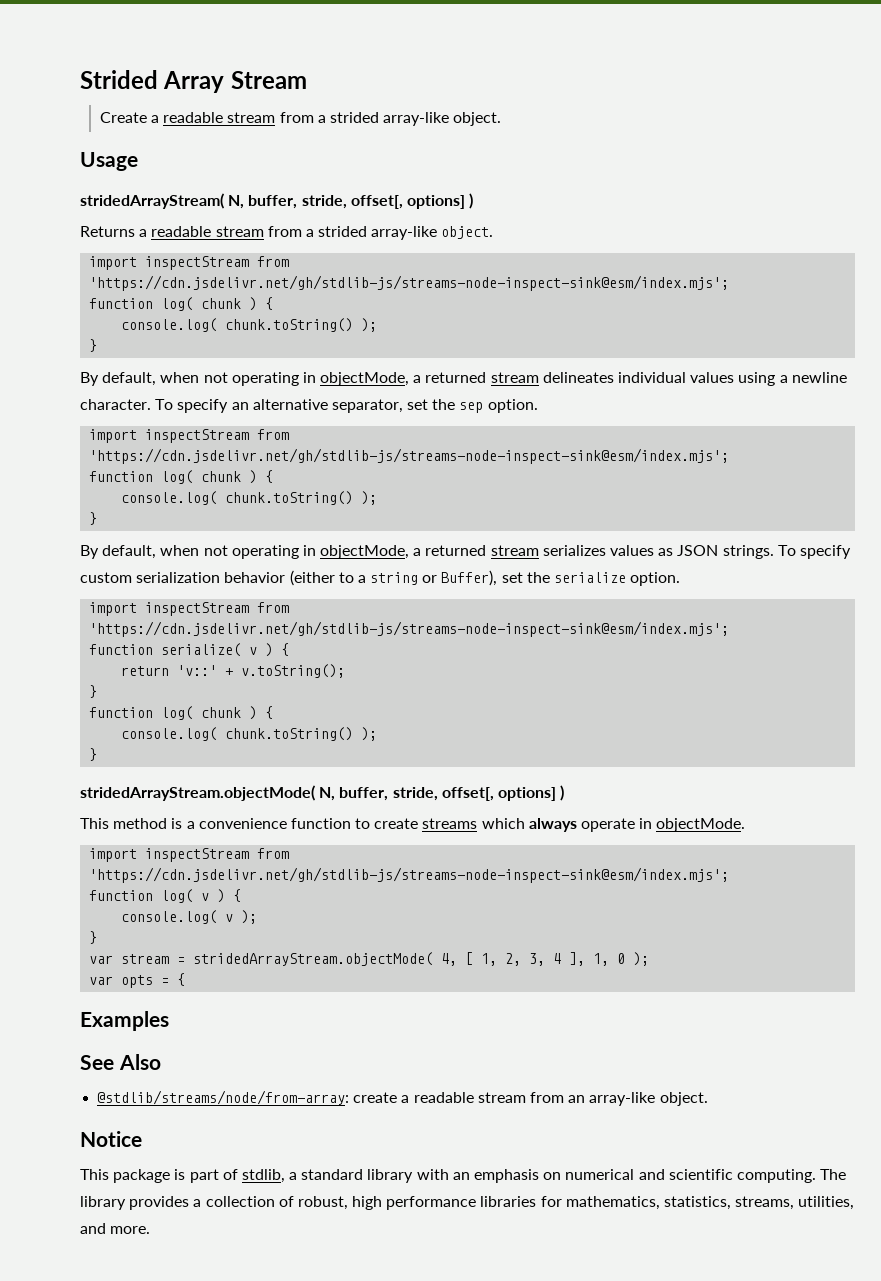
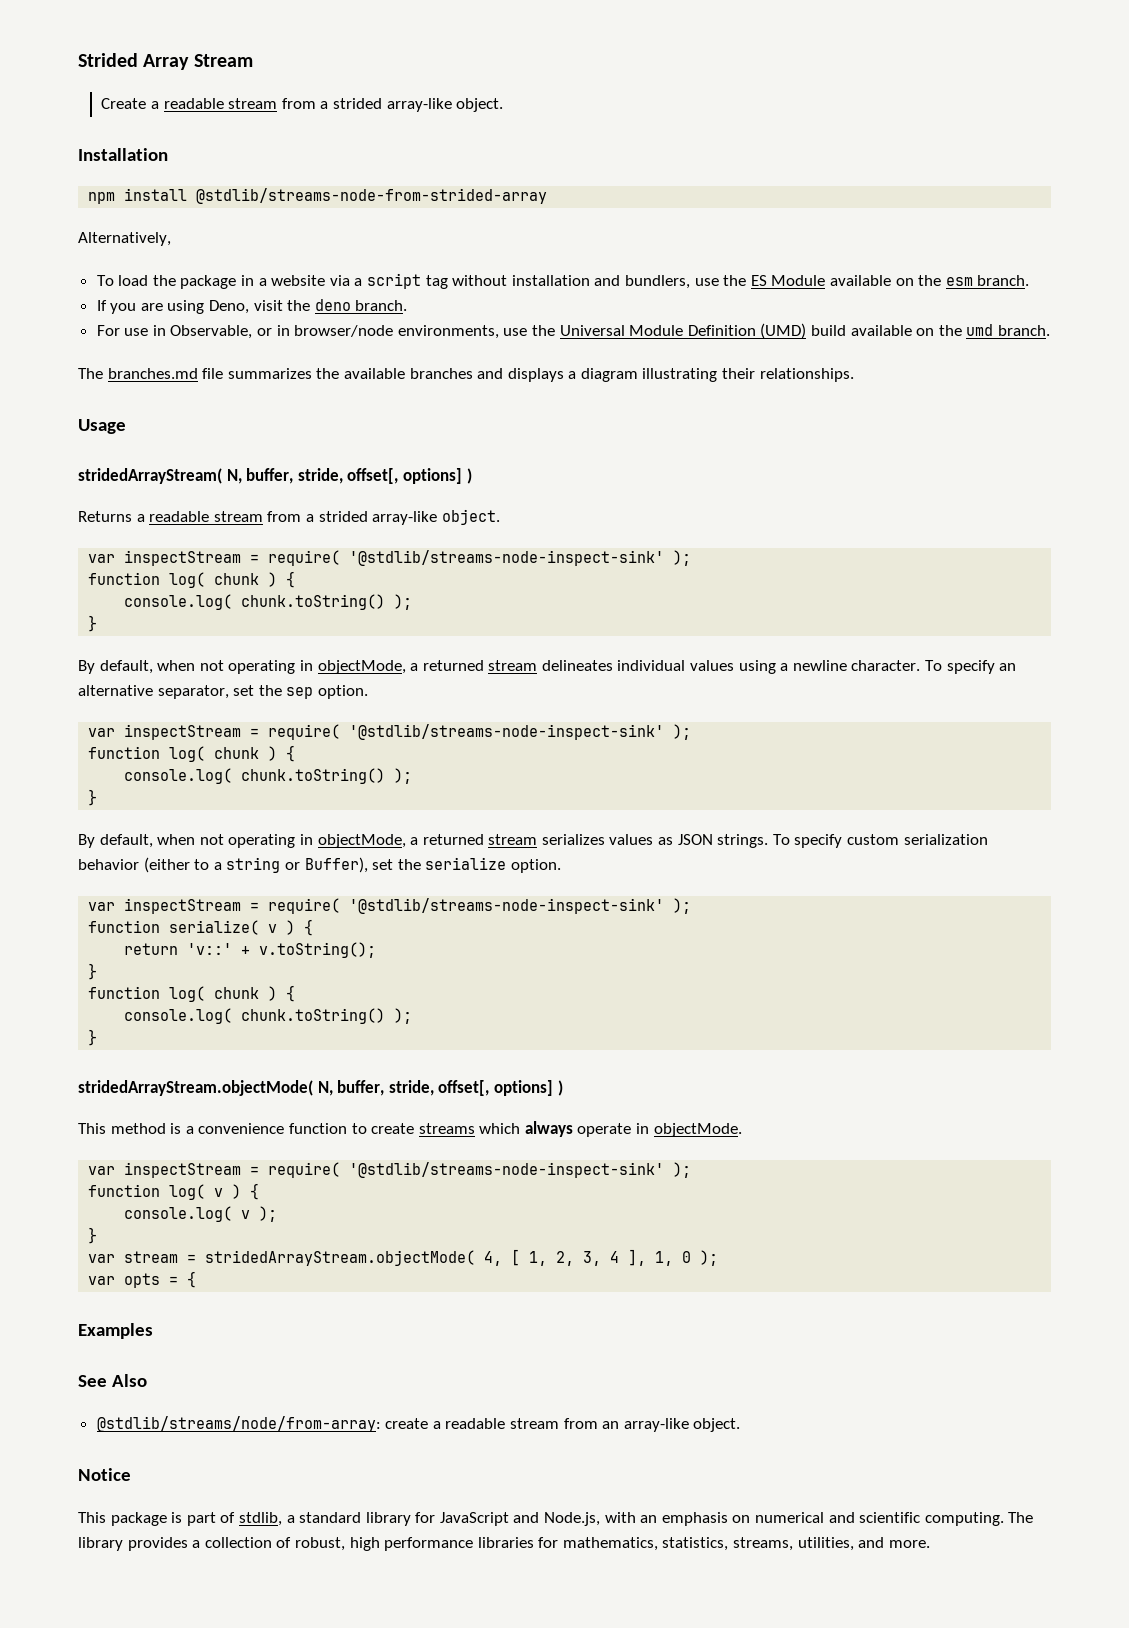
+ Installation
+ npm install @stdlib/streams-node-from-strided-array
+ Alternatively,
+ To load the package in a website via a script tag without installation and bundlers, use the ES Module available on the esm branch.
+ If you are using Deno, visit the deno branch.
+ For use in Observable, or in browser/node environments, use the Universal Module Definition (UMD) build available on the umd branch.
+ The branches.md file summarizes the available branches and displays a diagram illustrating their relationships.
  Returns a readable stream from a strided array-like object.
- import inspectStream from 'https://cdn.jsdelivr.net/gh/stdlib-js/streams-node-inspect-sink@esm/index.mjs';
+ var inspectStream = require( '@stdlib/streams-node-inspect-sink' );
  To specify an alternative separator, set the sep option.
- import inspectStream from 'https://cdn.jsdelivr.net/gh/stdlib-js/streams-node-inspect-sink@esm/index.mjs';
+ var inspectStream = require( '@stdlib/streams-node-inspect-sink' );
  To specify custom serialization behavior (either to a string or Buffer), set the serialize option.
- import inspectStream from 'https://cdn.jsdelivr.net/gh/stdlib-js/streams-node-inspect-sink@esm/index.mjs';
+ var inspectStream = require( '@stdlib/streams-node-inspect-sink' );
  This method is a convenience function to create streams which always operate in objectMode.
- import inspectStream from 'https://cdn.jsdelivr.net/gh/stdlib-js/streams-node-inspect-sink@esm/index.mjs';
+ var inspectStream = require( '@stdlib/streams-node-inspect-sink' );
- This package is part of stdlib, a standard library with an emphasis on numerical and scientific computing.
+ This package is part of stdlib, a standard library for JavaScript and Node.js, with an emphasis on numerical and scientific computing.

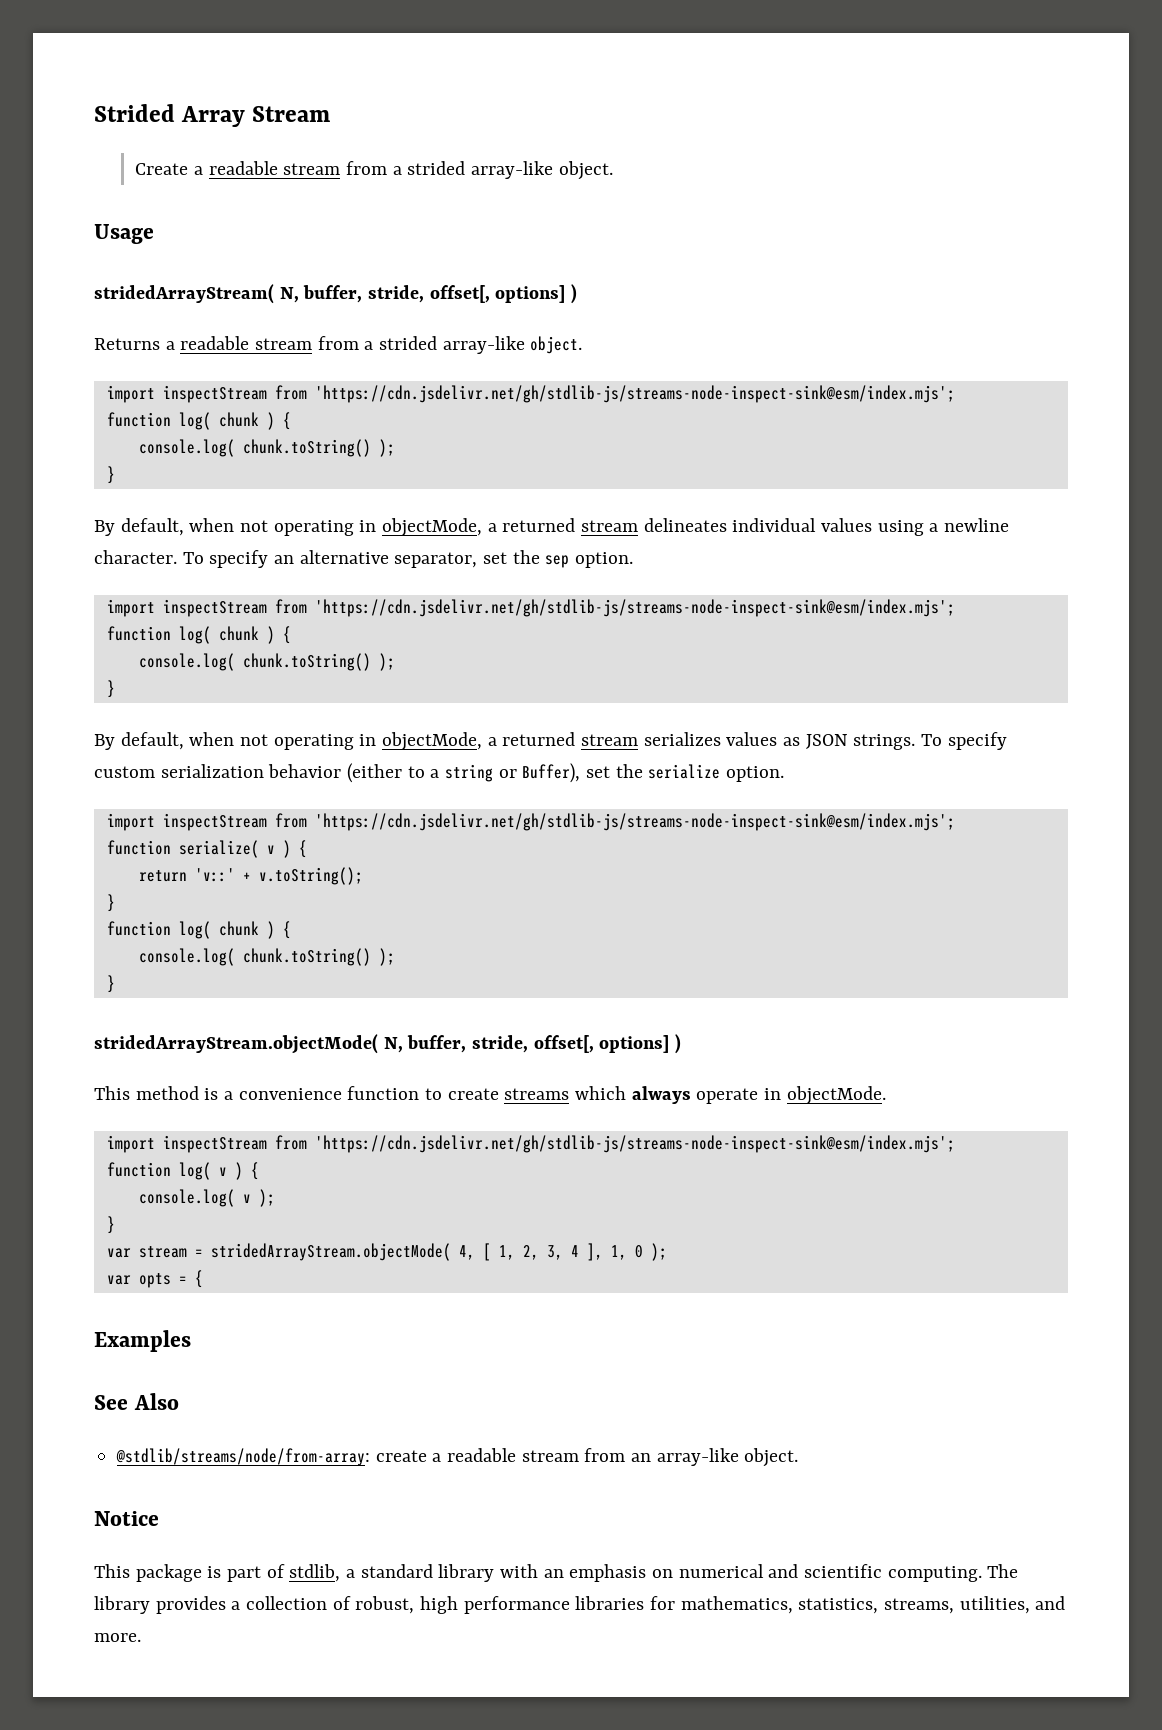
- Installation
- npm install @stdlib/streams-node-from-strided-array
- Alternatively,
- To load the package in a website via a script tag without installation and bundlers, use the ES Module available on the esm branch.
- If you are using Deno, visit the deno branch.
- For use in Observable, or in browser/node environments, use the Universal Module Definition (UMD) build available on the umd branch.
- The branches.md file summarizes the available branches and displays a diagram illustrating their relationships.
  Returns a readable stream from a strided array-like object.
- var inspectStream = require( '@stdlib/streams-node-inspect-sink' );
+ import inspectStream from 'https://cdn.jsdelivr.net/gh/stdlib-js/streams-node-inspect-sink@esm/index.mjs';
  To specify an alternative separator, set the sep option.
- var inspectStream = require( '@stdlib/streams-node-inspect-sink' );
+ import inspectStream from 'https://cdn.jsdelivr.net/gh/stdlib-js/streams-node-inspect-sink@esm/index.mjs';
  To specify custom serialization behavior (either to a string or Buffer), set the serialize option.
- var inspectStream = require( '@stdlib/streams-node-inspect-sink' );
+ import inspectStream from 'https://cdn.jsdelivr.net/gh/stdlib-js/streams-node-inspect-sink@esm/index.mjs';
  This method is a convenience function to create streams which always operate in objectMode.
- var inspectStream = require( '@stdlib/streams-node-inspect-sink' );
+ import inspectStream from 'https://cdn.jsdelivr.net/gh/stdlib-js/streams-node-inspect-sink@esm/index.mjs';
- This package is part of stdlib, a standard library for JavaScript and Node.js, with an emphasis on numerical and scientific computing.
+ This package is part of stdlib, a standard library with an emphasis on numerical and scientific computing.

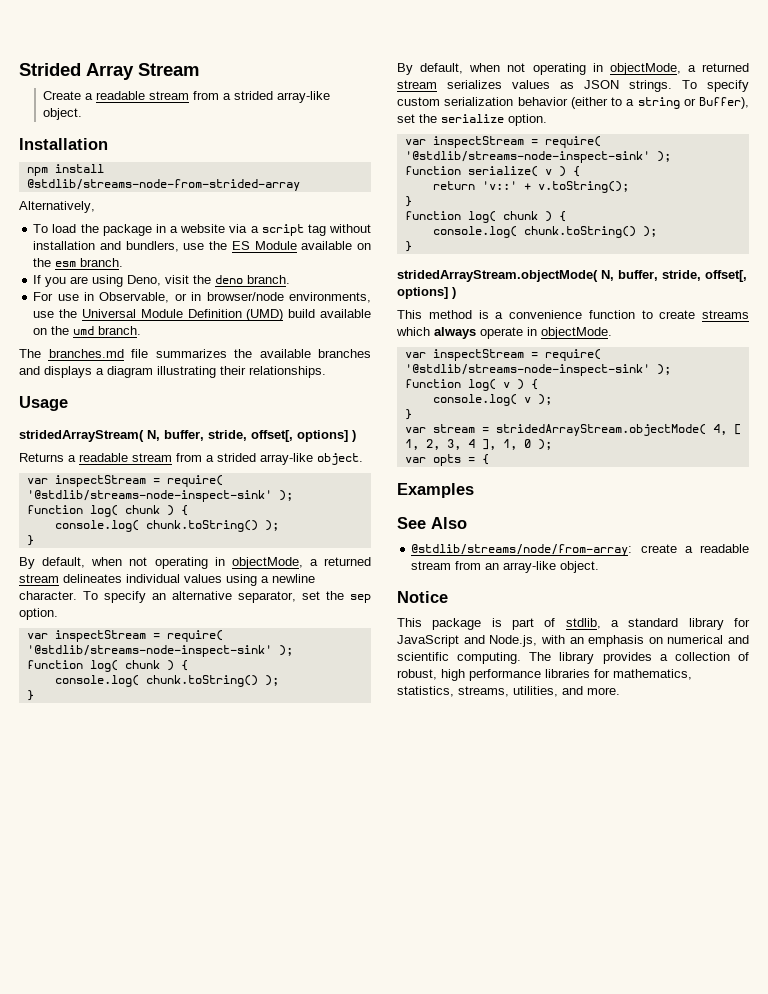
+ Installation
+ npm install @stdlib/streams-node-from-strided-array
+ Alternatively,
+ To load the package in a website via a script tag without installation and bundlers, use the ES Module available on the esm branch.
+ If you are using Deno, visit the deno branch.
+ For use in Observable, or in browser/node environments, use the Universal Module Definition (UMD) build available on the umd branch.
+ The branches.md file summarizes the available branches and displays a diagram illustrating their relationships.
  Returns a readable stream from a strided array-like object.
- import inspectStream from 'https://cdn.jsdelivr.net/gh/stdlib-js/streams-node-inspect-sink@esm/index.mjs';
+ var inspectStream = require( '@stdlib/streams-node-inspect-sink' );
  To specify an alternative separator, set the sep option.
- import inspectStream from 'https://cdn.jsdelivr.net/gh/stdlib-js/streams-node-inspect-sink@esm/index.mjs';
+ var inspectStream = require( '@stdlib/streams-node-inspect-sink' );
  To specify custom serialization behavior (either to a string or Buffer), set the serialize option.
- import inspectStream from 'https://cdn.jsdelivr.net/gh/stdlib-js/streams-node-inspect-sink@esm/index.mjs';
+ var inspectStream = require( '@stdlib/streams-node-inspect-sink' );
  This method is a convenience function to create streams which always operate in objectMode.
- import inspectStream from 'https://cdn.jsdelivr.net/gh/stdlib-js/streams-node-inspect-sink@esm/index.mjs';
+ var inspectStream = require( '@stdlib/streams-node-inspect-sink' );
- This package is part of stdlib, a standard library with an emphasis on numerical and scientific computing.
+ This package is part of stdlib, a standard library for JavaScript and Node.js, with an emphasis on numerical and scientific computing.

